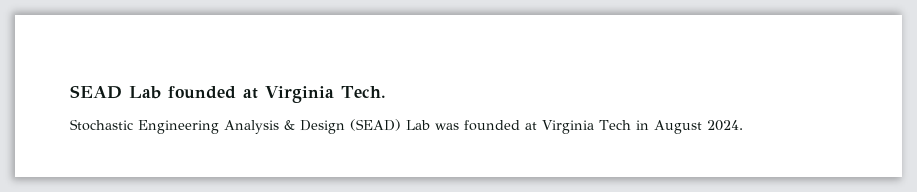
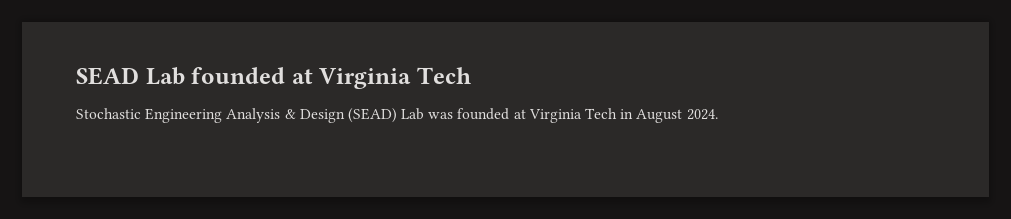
- SEAD Lab founded at Virginia Tech.
+ SEAD Lab founded at Virginia Tech

